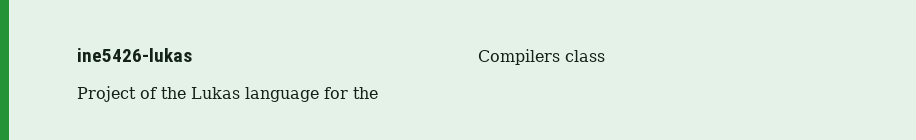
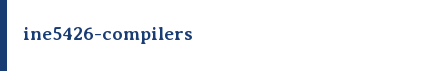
- ine5426-lukas
- Project of the Lukas language for the Compilers class
+ ine5426-compilers

